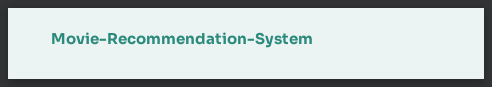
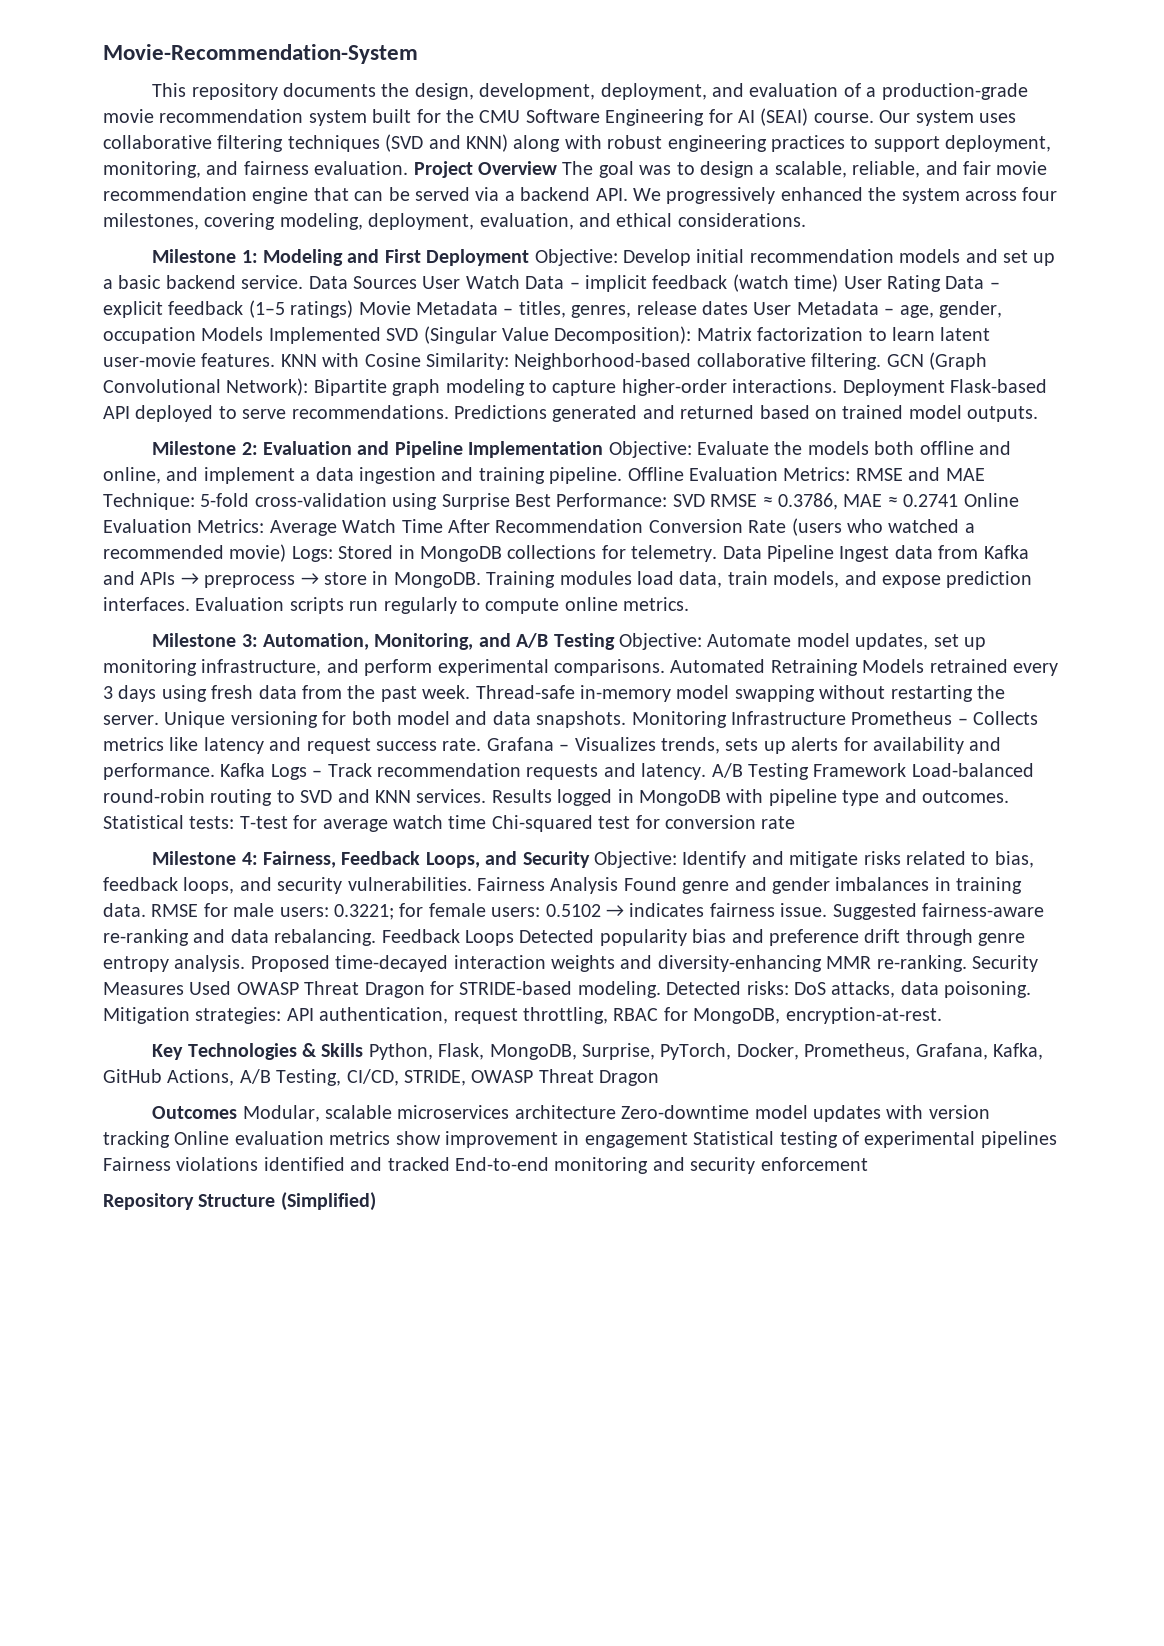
+ This repository documents the design, development, deployment, and evaluation of a production-grade movie recommendation system built for the CMU Software Engineering for AI (SEAI) course. Our system uses collaborative filtering techniques (SVD and KNN) along with robust engineering practices to support deployment, monitoring, and fairness evaluation. Project Overview The goal was to design a scalable, reliable, and fair movie recommendation engine that can be served via a backend API. We progressively enhanced the system across four milestones, covering modeling, deployment, evaluation, and ethical considerations.
+ Milestone 1: Modeling and First Deployment Objective: Develop initial recommendation models and set up a basic backend service. Data Sources User Watch Data – implicit feedback (watch time) User Rating Data – explicit feedback (1–5 ratings) Movie Metadata – titles, genres, release dates User Metadata – age, gender, occupation Models Implemented SVD (Singular Value Decomposition): Matrix factorization to learn latent user-movie features. KNN with Cosine Similarity: Neighborhood-based collaborative filtering. GCN (Graph Convolutional Network): Bipartite graph modeling to capture higher-order interactions. Deployment Flask-based API deployed to serve recommendations. Predictions generated and returned based on trained model outputs.
+ Milestone 2: Evaluation and Pipeline Implementation Objective: Evaluate the models both offline and online, and implement a data ingestion and training pipeline. Offline Evaluation Metrics: RMSE and MAE Technique: 5-fold cross-validation using Surprise Best Performance: SVD RMSE ≈ 0.3786, MAE ≈ 0.2741 Online Evaluation Metrics: Average Watch Time After Recommendation Conversion Rate (users who watched a recommended movie) Logs: Stored in MongoDB collections for telemetry. Data Pipeline Ingest data from Kafka and APIs → preprocess → store in MongoDB. Training modules load data, train models, and expose prediction interfaces. Evaluation scripts run regularly to compute online metrics.
+ Milestone 3: Automation, Monitoring, and A/B Testing Objective: Automate model updates, set up monitoring infrastructure, and perform experimental comparisons. Automated Retraining Models retrained every 3 days using fresh data from the past week. Thread-safe in-memory model swapping without restarting the server. Unique versioning for both model and data snapshots. Monitoring Infrastructure Prometheus – Collects metrics like latency and request success rate. Grafana – Visualizes trends, sets up alerts for availability and performance. Kafka Logs – Track recommendation requests and latency. A/B Testing Framework Load-balanced round-robin routing to SVD and KNN services. Results logged in MongoDB with pipeline type and outcomes. Statistical tests: T-test for average watch time Chi-squared test for conversion rate
+ Milestone 4: Fairness, Feedback Loops, and Security Objective: Identify and mitigate risks related to bias, feedback loops, and security vulnerabilities. Fairness Analysis Found genre and gender imbalances in training data. RMSE for male users: 0.3221; for female users: 0.5102 → indicates fairness issue. Suggested fairness-aware re-ranking and data rebalancing. Feedback Loops Detected popularity bias and preference drift through genre entropy analysis. Proposed time-decayed interaction weights and diversity-enhancing MMR re-ranking. Security Measures Used OWASP Threat Dragon for STRIDE-based modeling. Detected risks: DoS attacks, data poisoning. Mitigation strategies: API authentication, request throttling, RBAC for MongoDB, encryption-at-rest.
+ Key Technologies & Skills Python, Flask, MongoDB, Surprise, PyTorch, Docker, Prometheus, Grafana, Kafka, GitHub Actions, A/B Testing, CI/CD, STRIDE, OWASP Threat Dragon
+ Outcomes Modular, scalable microservices architecture Zero-downtime model updates with version tracking Online evaluation metrics show improvement in engagement Statistical testing of experimental pipelines Fairness violations identified and tracked End-to-end monitoring and security enforcement
+ Repository Structure (Simplified)

